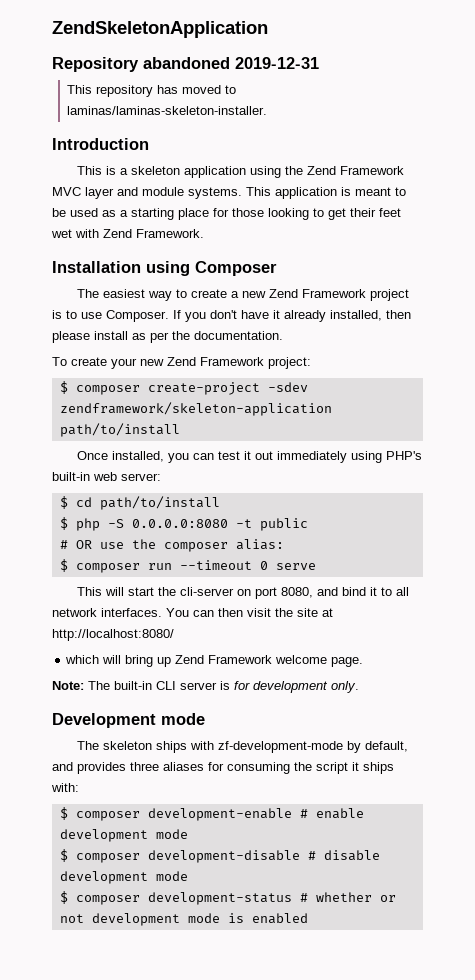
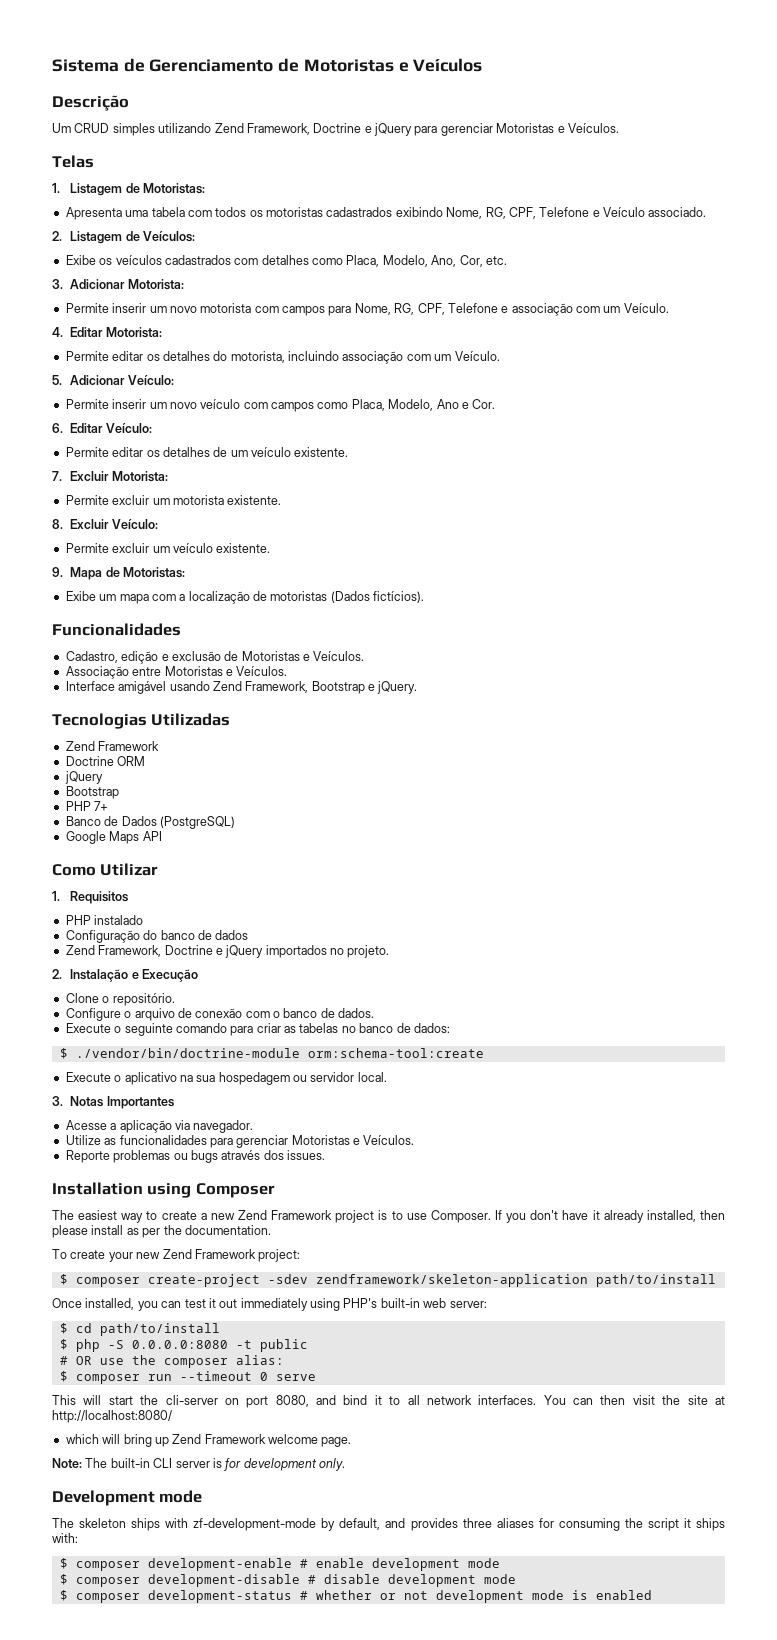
- ZendSkeletonApplication
- Repository abandoned 2019-12-31
- This repository has moved to laminas/laminas-skeleton-installer.
- Introduction
- This is a skeleton application using the Zend Framework MVC layer and module systems. This application is meant to be used as a starting place for those looking to get their feet wet with Zend Framework.
+ Sistema de Gerenciamento de Motoristas e Veículos
+ Descrição
+ Um CRUD simples utilizando Zend Framework, Doctrine e jQuery para gerenciar Motoristas e Veículos.
+ Telas
+ 1. Listagem de Motoristas:
+ Apresenta uma tabela com todos os motoristas cadastrados exibindo Nome, RG, CPF, Telefone e Veículo associado.
+ 2. Listagem de Veículos:
+ Exibe os veículos cadastrados com detalhes como Placa, Modelo, Ano, Cor, etc.
+ 3. Adicionar Motorista:
+ Permite inserir um novo motorista com campos para Nome, RG, CPF, Telefone e associação com um Veículo.
+ 4. Editar Motorista:
+ Permite editar os detalhes do motorista, incluindo associação com um Veículo.
+ 5. Adicionar Veículo:
+ Permite inserir um novo veículo com campos como Placa, Modelo, Ano e Cor.
+ 6. Editar Veículo:
+ Permite editar os detalhes de um veículo existente.
+ 7. Excluir Motorista:
+ Permite excluir um motorista existente.
+ 8. Excluir Veículo:
+ Permite excluir um veículo existente.
+ 9. Mapa de Motoristas:
+ Exibe um mapa com a localização de motoristas (Dados fictícios).
+ Funcionalidades
+ Cadastro, edição e exclusão de Motoristas e Veículos.
+ Associação entre Motoristas e Veículos.
+ Interface amigável usando Zend Framework, Bootstrap e jQuery.
+ Tecnologias Utilizadas
+ Zend Framework
+ Doctrine ORM
+ jQuery
+ Bootstrap
+ PHP 7+
+ Banco de Dados (PostgreSQL)
+ Google Maps API
+ Como Utilizar
+ 1. Requisitos
+ PHP instalado
+ Configuração do banco de dados
+ Zend Framework, Doctrine e jQuery importados no projeto.
+ 2. Instalação e Execução
+ Clone o repositório.
+ Configure o arquivo de conexão com o banco de dados.
+ Execute o seguinte comando para criar as tabelas no banco de dados:
+ $ ./vendor/bin/doctrine-module orm:schema-tool:create
+ Execute o aplicativo na sua hospedagem ou servidor local.
+ 3. Notas Importantes
+ Acesse a aplicação via navegador.
+ Utilize as funcionalidades para gerenciar Motoristas e Veículos.
+ Reporte problemas ou bugs através dos issues.

